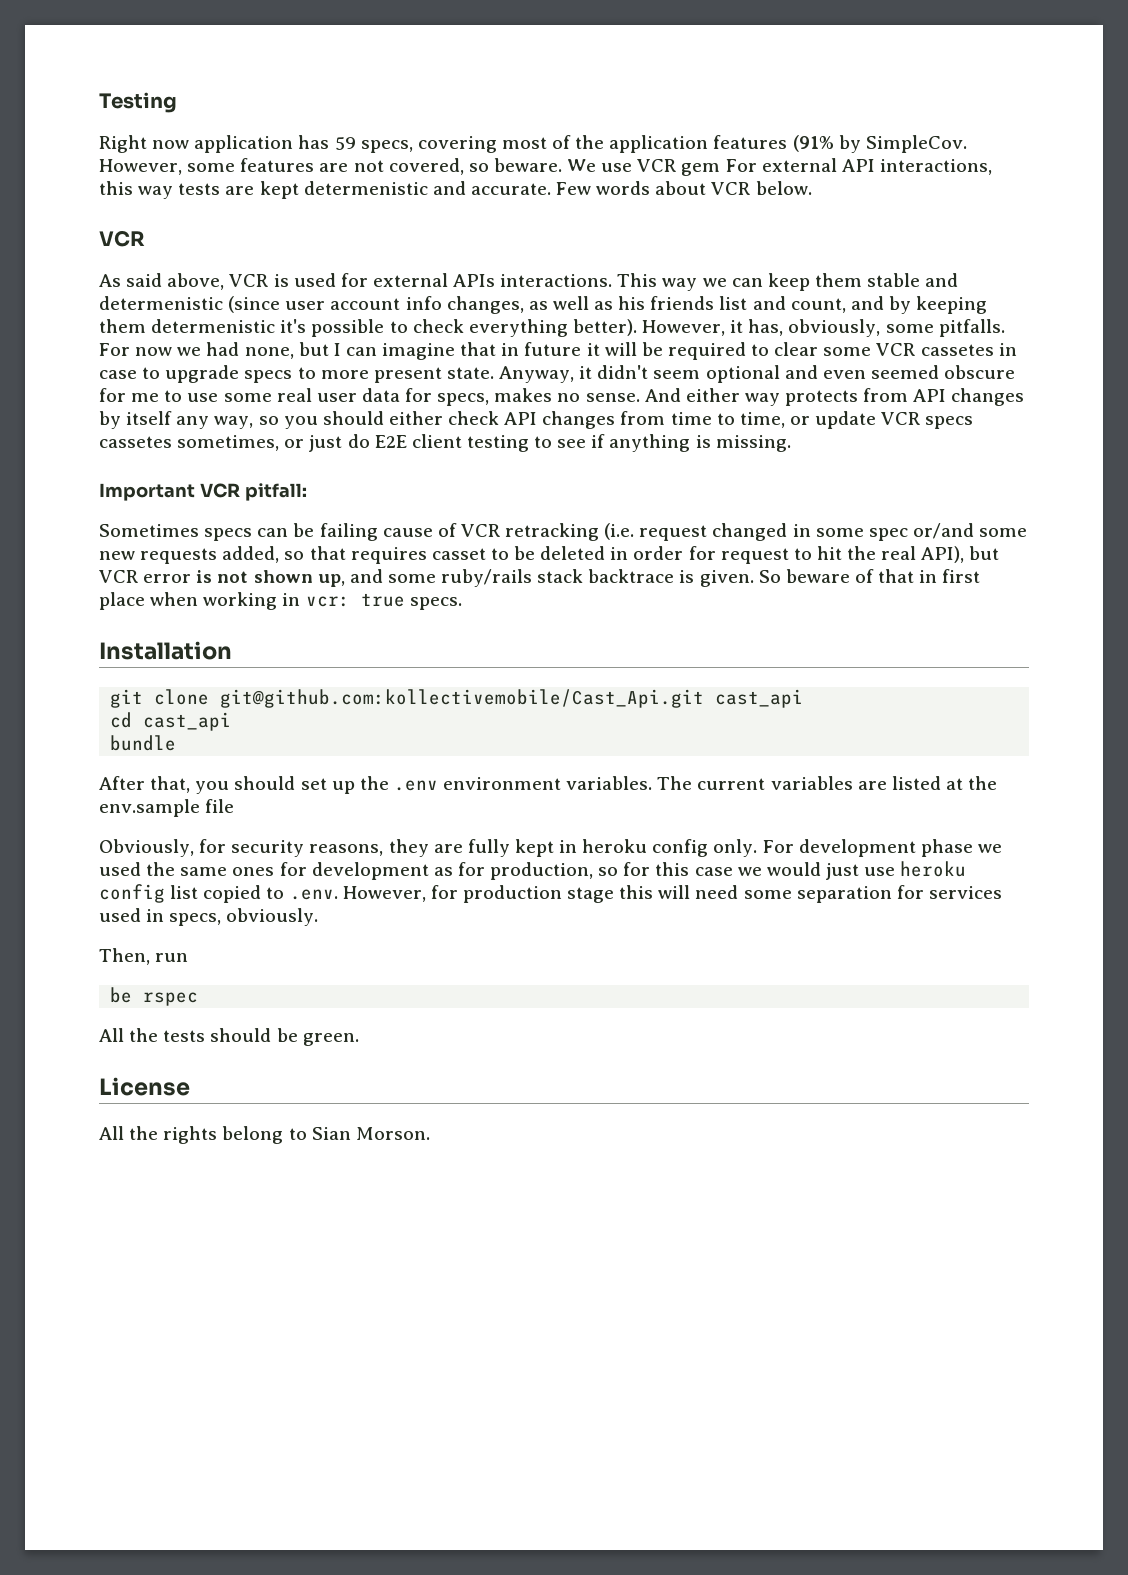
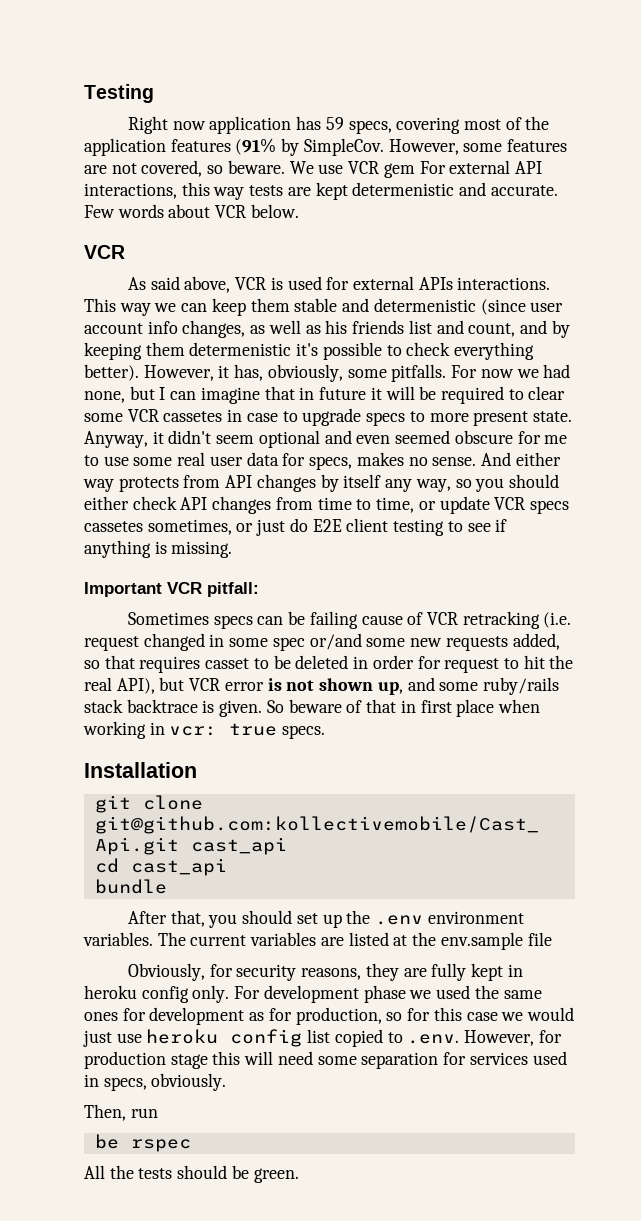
- License
- All the rights belong to Sian Morson.

